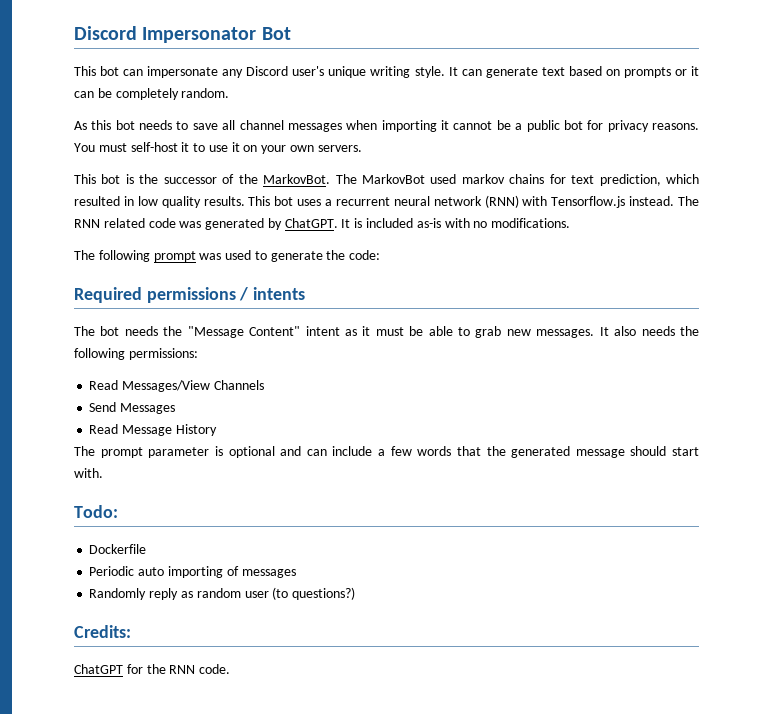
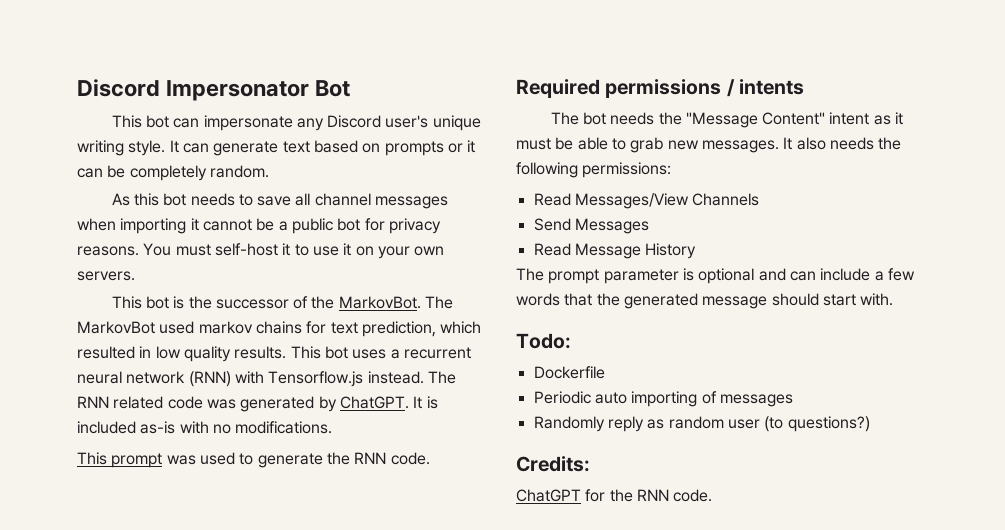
- The following prompt was used to generate the code:
+ This prompt was used to generate the RNN code.

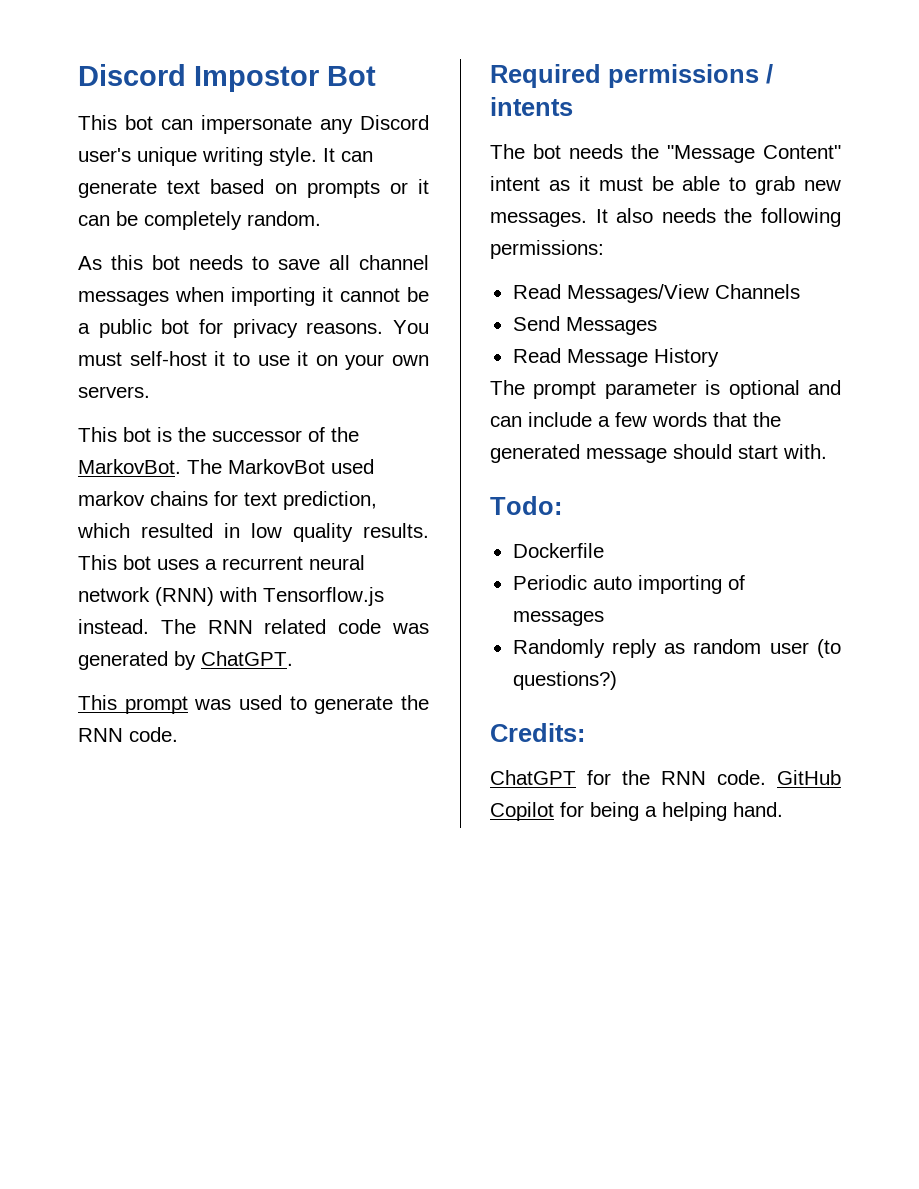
- Discord Impersonator Bot
+ Discord Impostor Bot
- It is included as-is with no modifications.
+ GitHub Copilot for being a helping hand.

